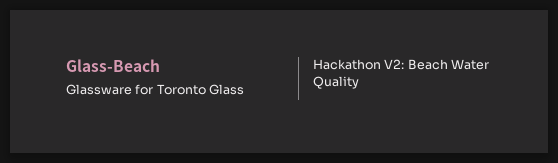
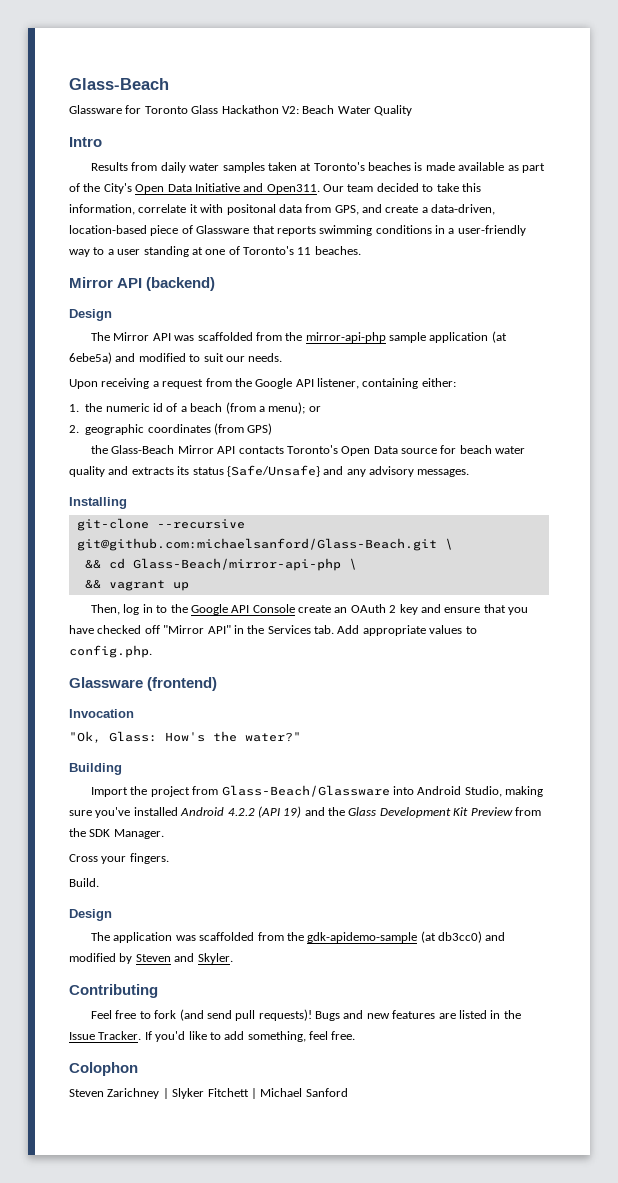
+ Intro
+ Results from daily water samples taken at Toronto's beaches is made available as part of the City's Open Data Initiative and Open311. Our team decided to take this information, correlate it with positonal data from GPS, and create a data-driven, location-based piece of Glassware that reports swimming conditions in a user-friendly way to a user standing at one of Toronto's 11 beaches.
+ Mirror API (backend)
+ Design
+ The Mirror API was scaffolded from the mirror-api-php sample application (at 6ebe5a) and modified to suit our needs.
+ Upon receiving a request from the Google API listener, containing either:
+ 1. the numeric id of a beach (from a menu); or
+ 2. geographic coordinates (from GPS)
+ the Glass-Beach Mirror API contacts Toronto's Open Data source for beach water quality and extracts its status {Safe/Unsafe} and any advisory messages.
+ Installing
+ git-clone --recursive git@github.com:michaelsanford/Glass-Beach.git \
+ && cd Glass-Beach/mirror-api-php \
+ && vagrant up
+ Then, log in to the Google API Console create an OAuth 2 key and ensure that you have checked off "Mirror API" in the Services tab. Add appropriate values to config.php.
+ Glassware (frontend)
+ Invocation
+ "Ok, Glass: How's the water?"
+ Building
+ Import the project from Glass-Beach/Glassware into Android Studio, making sure you've installed Android 4.2.2 (API 19) and the Glass Development Kit Preview from the SDK Manager.
+ Cross your fingers.
+ Build.
+ Design
+ The application was scaffolded from the gdk-apidemo-sample (at db3cc0) and modified by Steven and Skyler.
+ Contributing
+ Feel free to fork (and send pull requests)! Bugs and new features are listed in the Issue Tracker. If you'd like to add something, feel free.
+ Colophon
+ Steven Zarichney | Slyker Fitchett | Michael Sanford

